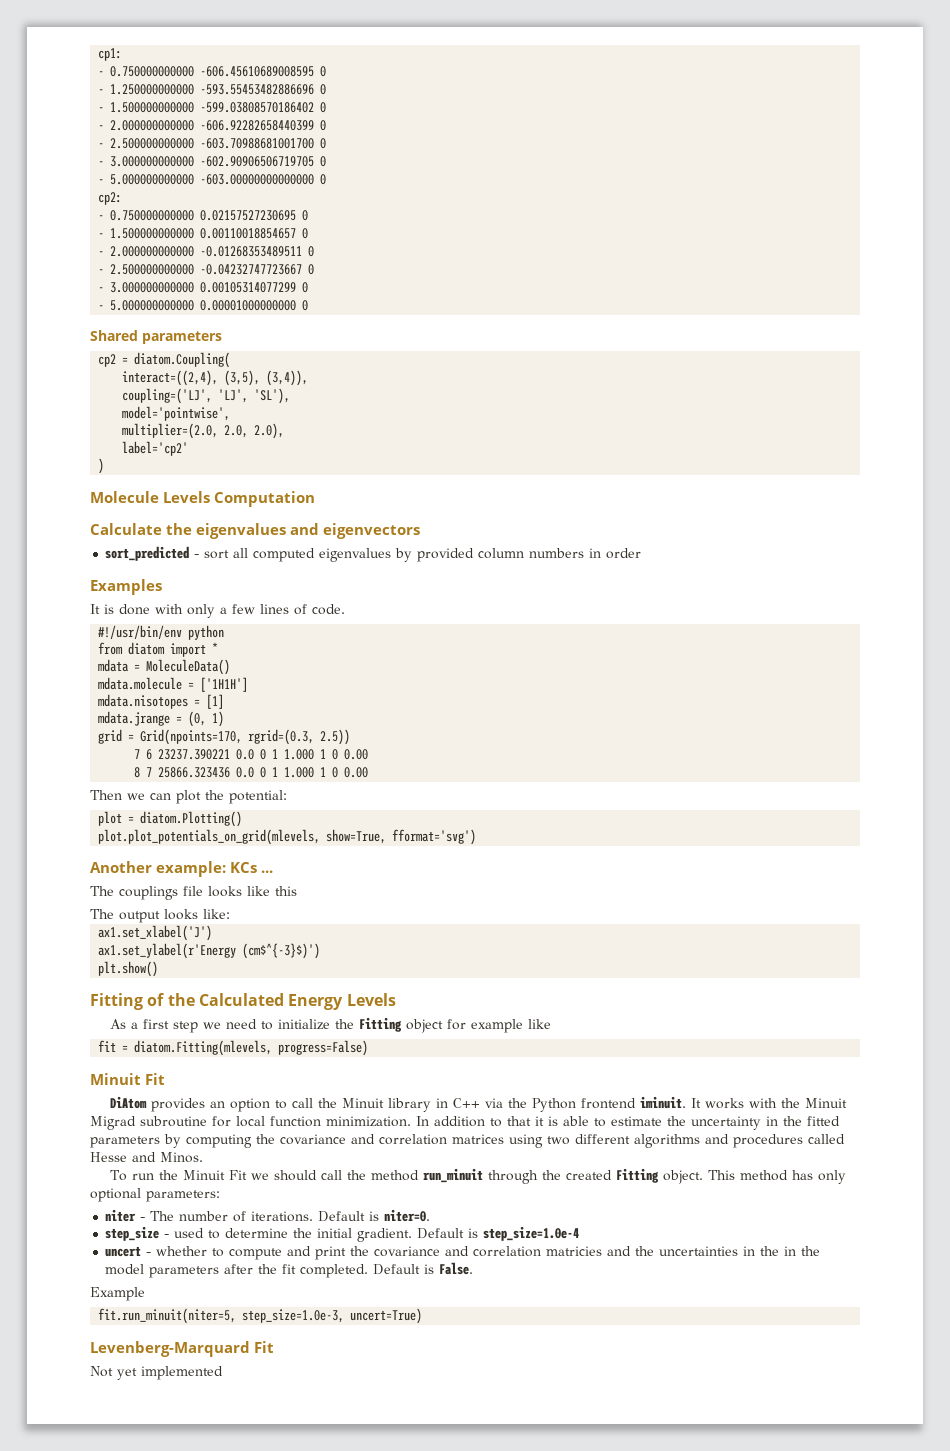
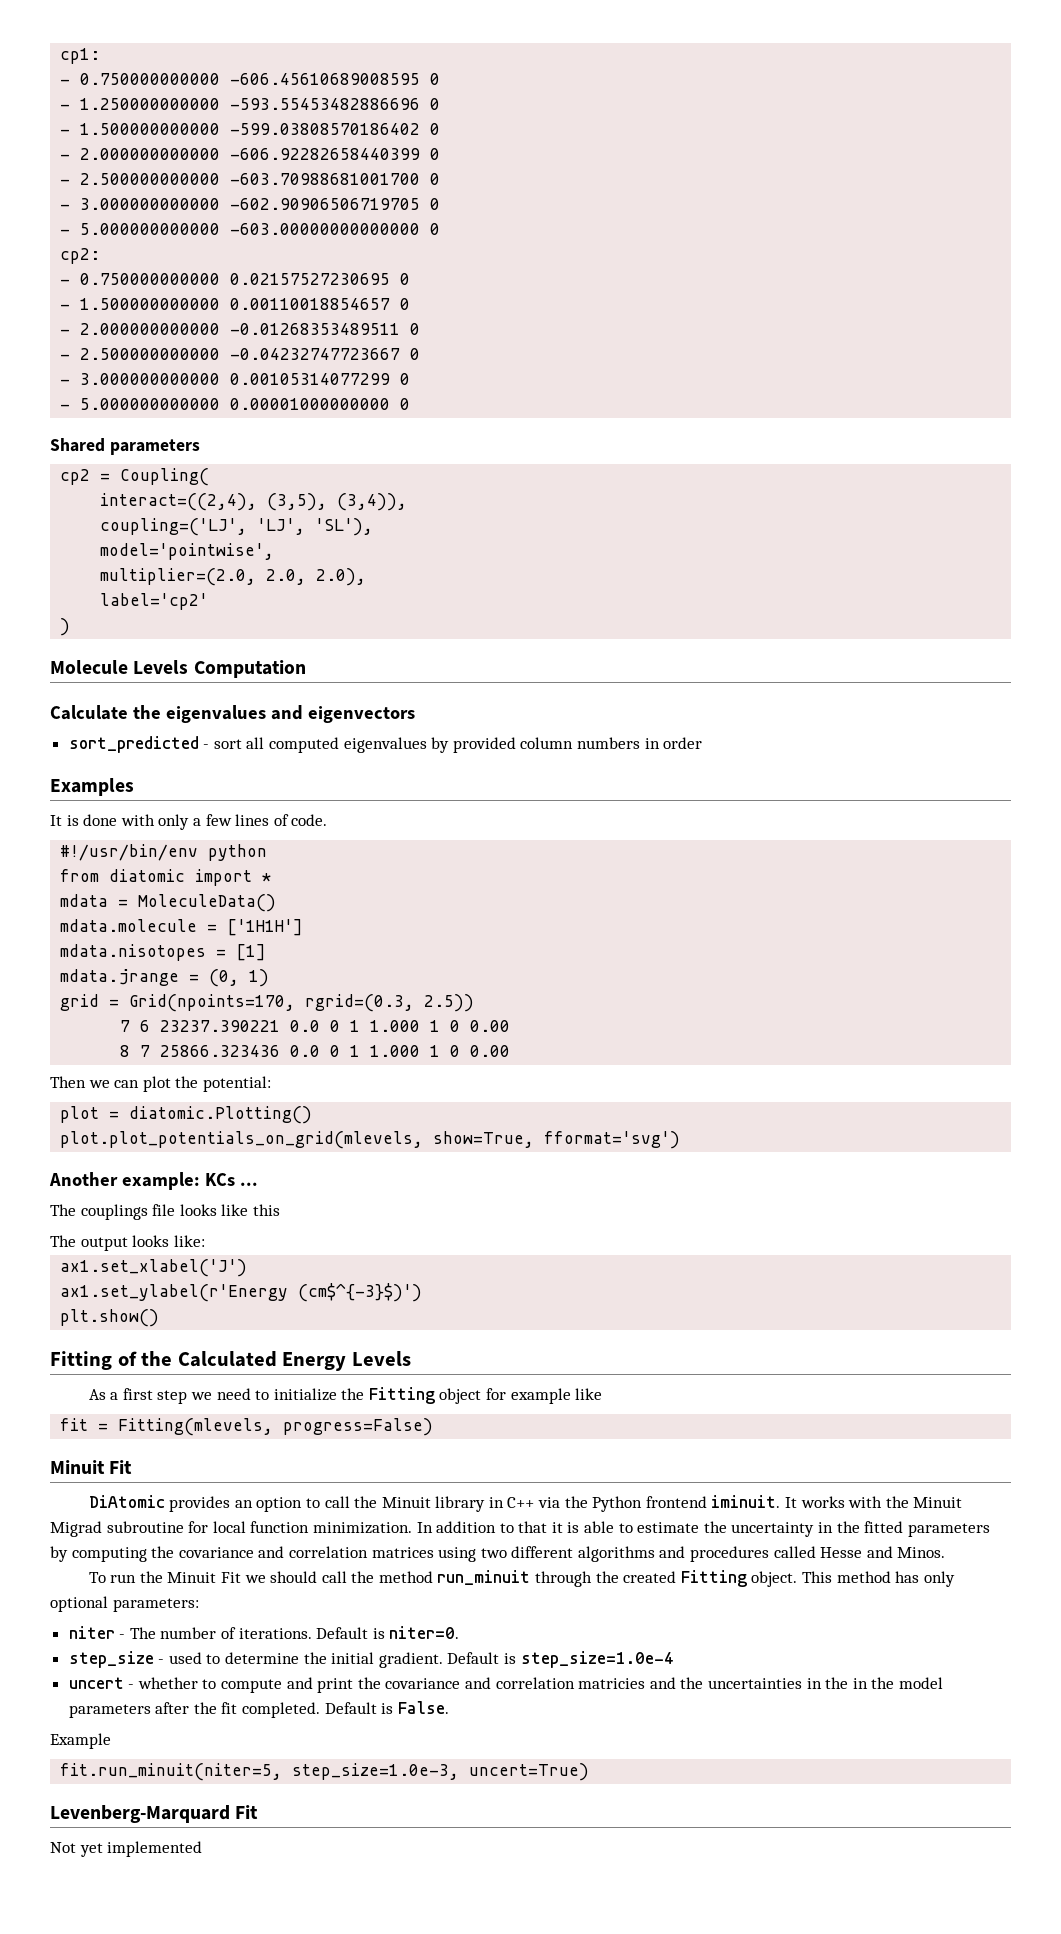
- cp2 = diatom.Coupling(
+ cp2 = Coupling(
- from diatom import *
+ from diatomic import *
- plot = diatom.Plotting()
+ plot = diatomic.Plotting()
- fit = diatom.Fitting(mlevels, progress=False)
+ fit = Fitting(mlevels, progress=False)
- DiAtom provides an option to call the Minuit library in C++ via the Python frontend iminuit.
+ DiAtomic provides an option to call the Minuit library in C++ via the Python frontend iminuit.

